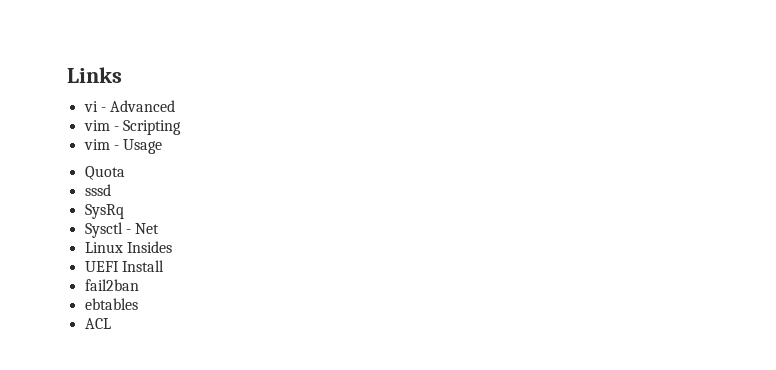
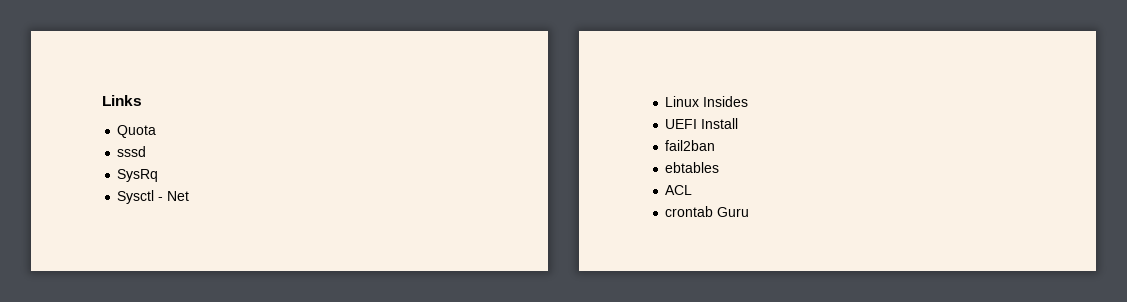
- vi - Advanced
- vim - Scripting
- vim - Usage
+ crontab Guru

